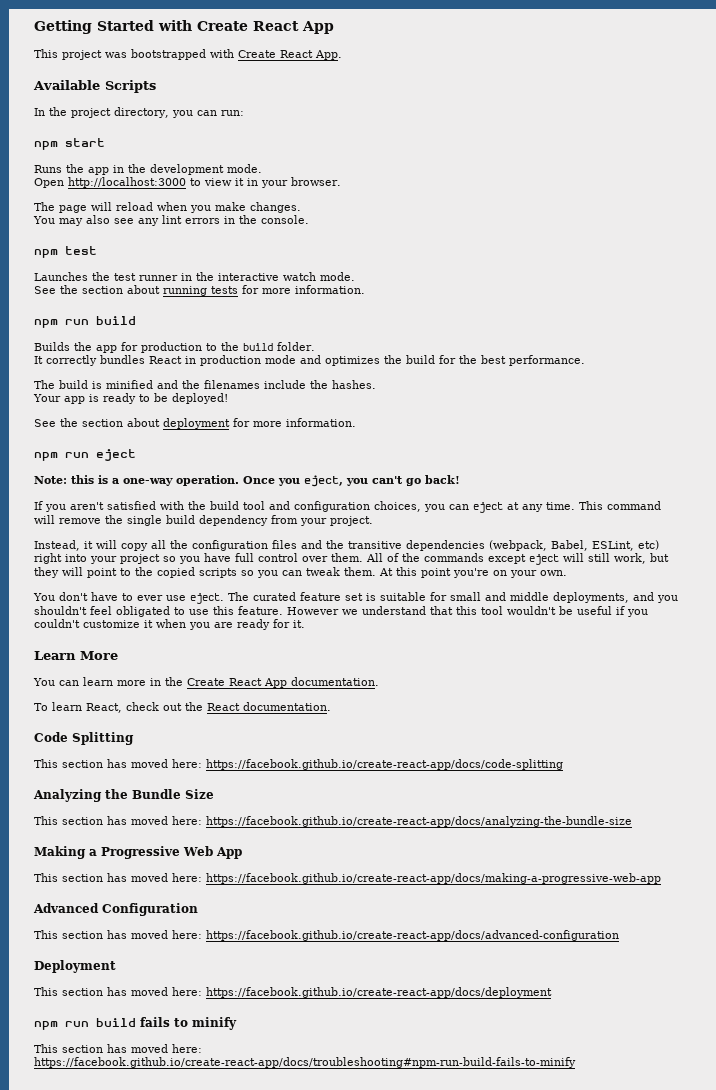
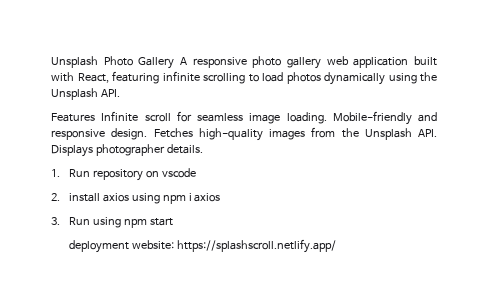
- Getting Started with Create React App
- This project was bootstrapped with Create React App.
- Available Scripts
- In the project directory, you can run:
- npm start
- Runs the app in the development mode.
- Open http://localhost:3000 to view it in your browser.
- The page will reload when you make changes.
- You may also see any lint errors in the console.
- npm test
- Launches the test runner in the interactive watch mode.
- See the section about running tests for more information.
- npm run build
- Builds the app for production to the build folder.
- It correctly bundles React in production mode and optimizes the build for the best performance.
- The build is minified and the filenames include the hashes.
- Your app is ready to be deployed!
- See the section about deployment for more information.
- npm run eject
- Note: this is a one-way operation. Once you eject, you can't go back!
- If you aren't satisfied with the build tool and configuration choices, you can eject at any time. This command will remove the single build dependency from your project.
- Instead, it will copy all the configuration files and the transitive dependencies (webpack, Babel, ESLint, etc) right into your project so you have full control over them. All of the commands except eject will still work, but they will point to the copied scripts so you can tweak them. At this point you're on your own.
- You don't have to ever use eject. The curated feature set is suitable for small and middle deployments, and you shouldn't feel obligated to use this feature. However we understand that this tool wouldn't be useful if you couldn't customize it when you are ready for it.
- Learn More
- You can learn more in the Create React App documentation.
- To learn React, check out the React documentation.
- Code Splitting
- This section has moved here: https://facebook.github.io/create-react-app/docs/code-splitting
- Analyzing the Bundle Size
- This section has moved here: https://facebook.github.io/create-react-app/docs/analyzing-the-bundle-size
- Making a Progressive Web App
- This section has moved here: https://facebook.github.io/create-react-app/docs/making-a-progressive-web-app
- Advanced Configuration
- This section has moved here: https://facebook.github.io/create-react-app/docs/advanced-configuration
- Deployment
- This section has moved here: https://facebook.github.io/create-react-app/docs/deployment
- npm run build fails to minify
- This section has moved here: https://facebook.github.io/create-react-app/docs/troubleshooting#npm-run-build-fails-to-minify
+ Unsplash Photo Gallery A responsive photo gallery web application built with React, featuring infinite scrolling to load photos dynamically using the Unsplash API.
+ Features Infinite scroll for seamless image loading. Mobile-friendly and responsive design. Fetches high-quality images from the Unsplash API. Displays photographer details.
+ 1. Run repository on vscode
+ 2. install axios using npm i axios
+ 3. Run using npm start
+ deployment website: https://splashscroll.netlify.app/

